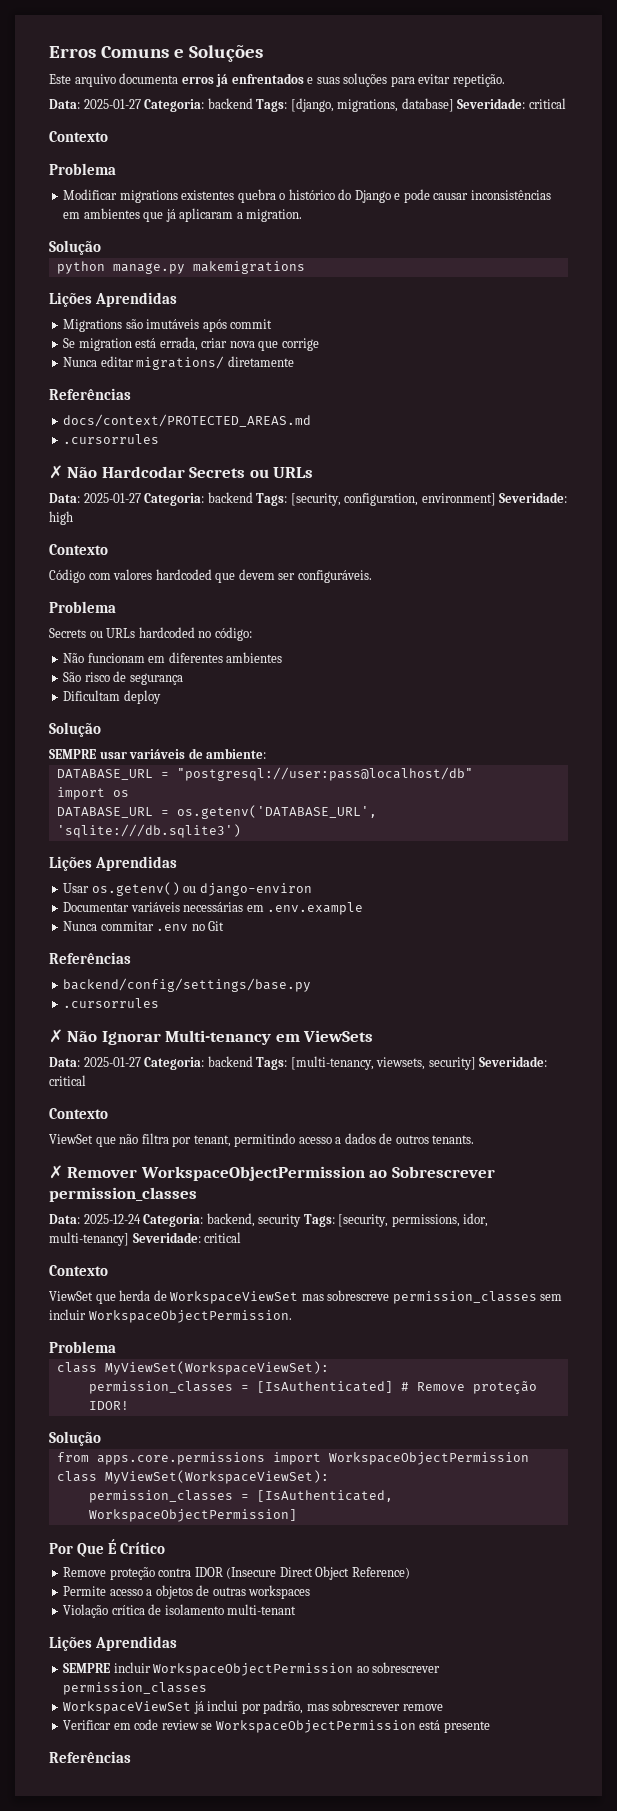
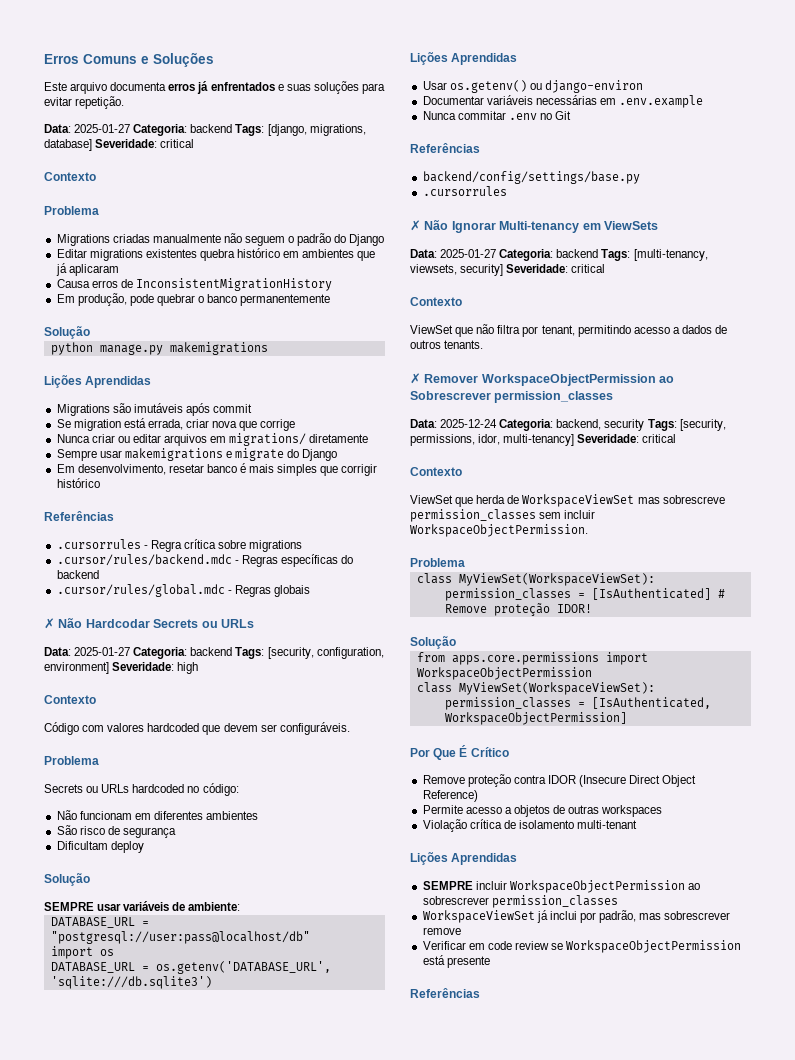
- Modificar migrations existentes quebra o histórico do Django e pode causar inconsistências em ambientes que já aplicaram a migration.
+ Migrations criadas manualmente não seguem o padrão do Django
+ Editar migrations existentes quebra histórico em ambientes que já aplicaram
+ Causa erros de InconsistentMigrationHistory
+ Em produção, pode quebrar o banco permanentemente
- Nunca editar migrations/ diretamente
+ Nunca criar ou editar arquivos em migrations/ diretamente
+ Sempre usar makemigrations e migrate do Django
+ Em desenvolvimento, resetar banco é mais simples que corrigir histórico
  Referências
- docs/context/PROTECTED_AREAS.md
- .cursorrules
+ .cursorrules - Regra crítica sobre migrations
+ .cursor/rules/backend.mdc - Regras específicas do backend
+ .cursor/rules/global.mdc - Regras globais

